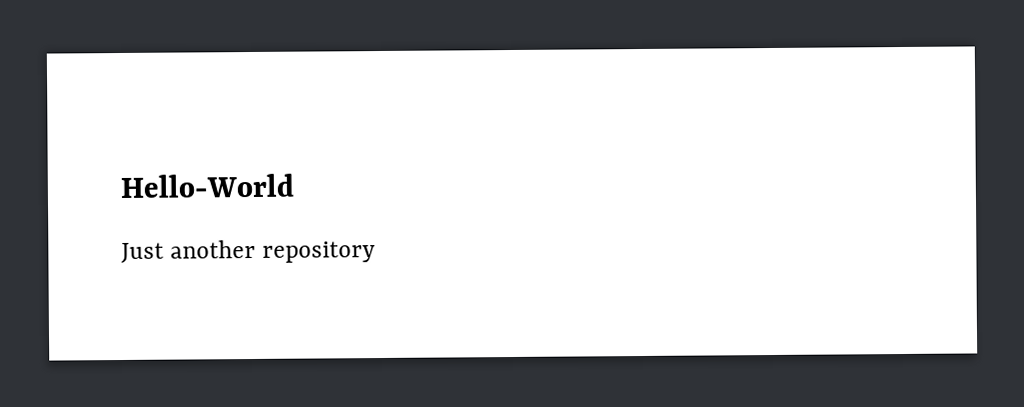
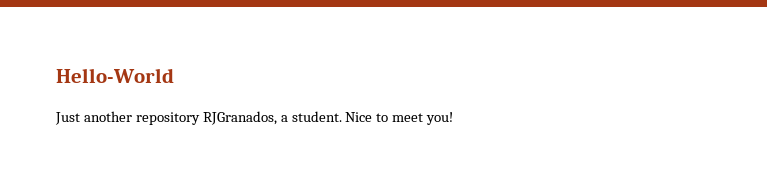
- Just another repository
+ Just another repository RJGranados, a student. Nice to meet you!

